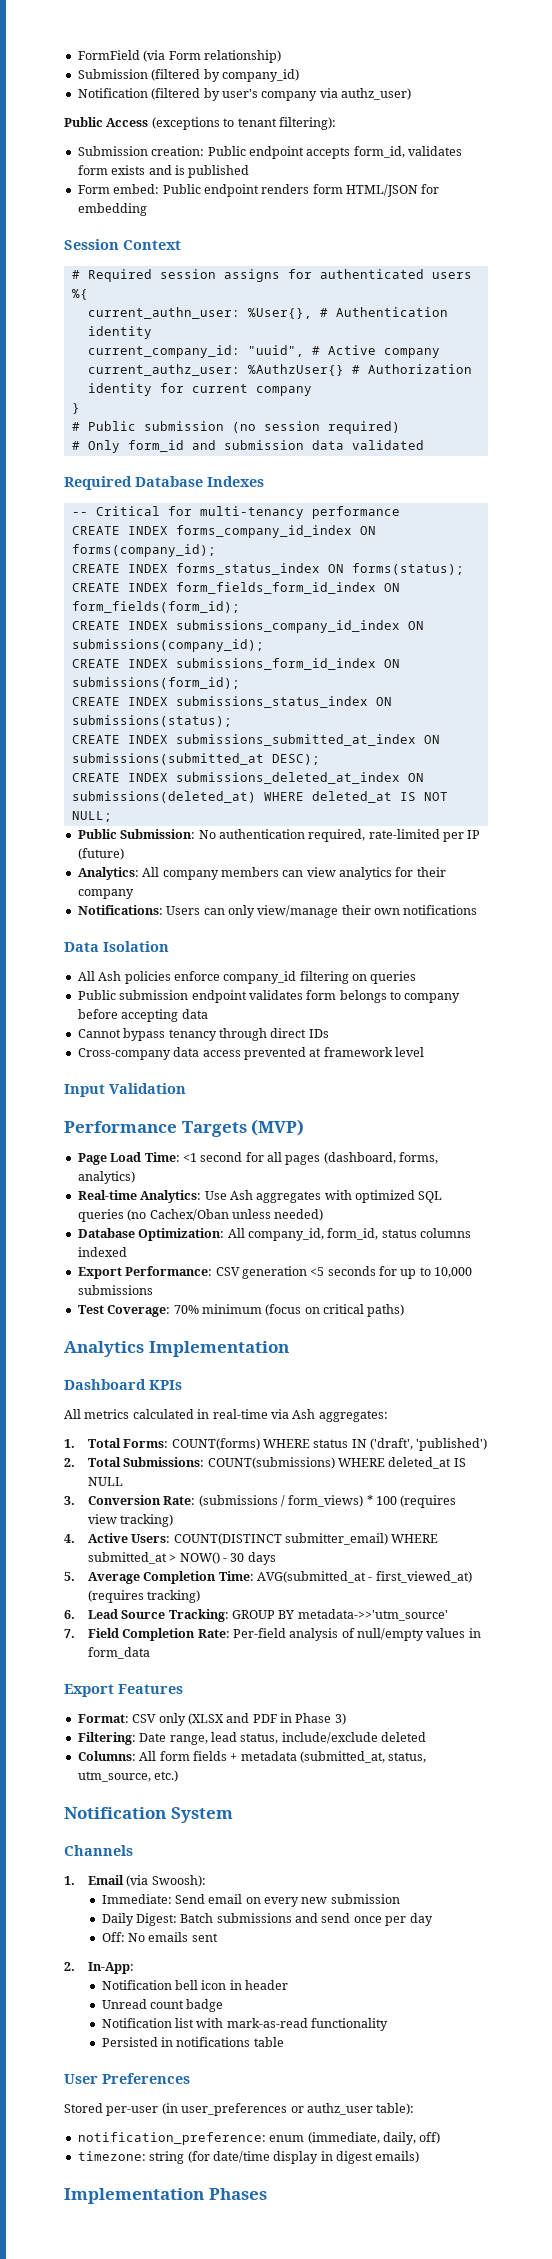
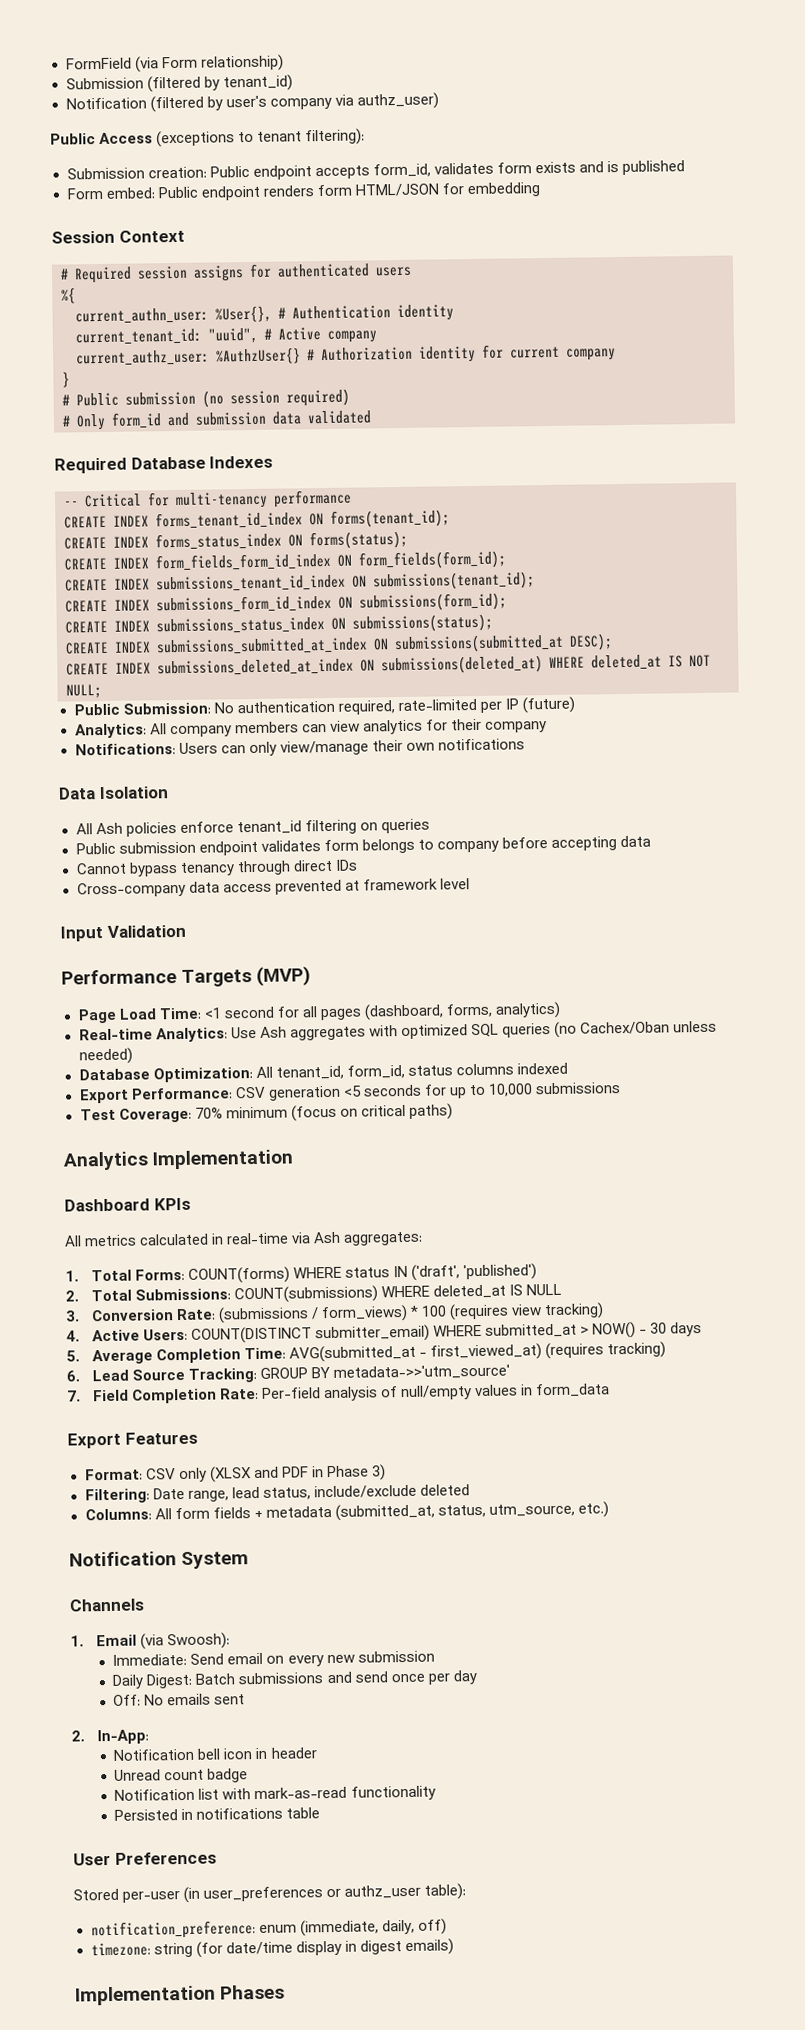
- Submission (filtered by company_id)
+ Submission (filtered by tenant_id)
- current_company_id: "uuid", # Active company
+ current_tenant_id: "uuid", # Active company
- CREATE INDEX forms_company_id_index ON forms(company_id);
+ CREATE INDEX forms_tenant_id_index ON forms(tenant_id);
- CREATE INDEX submissions_company_id_index ON submissions(company_id);
+ CREATE INDEX submissions_tenant_id_index ON submissions(tenant_id);
- All Ash policies enforce company_id filtering on queries
+ All Ash policies enforce tenant_id filtering on queries
- Database Optimization: All company_id, form_id, status columns indexed
+ Database Optimization: All tenant_id, form_id, status columns indexed

